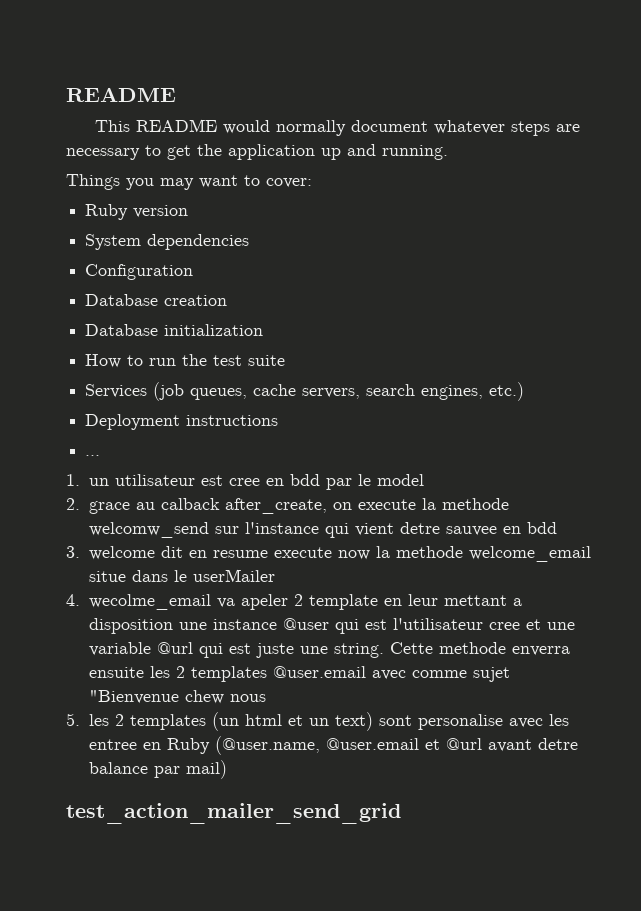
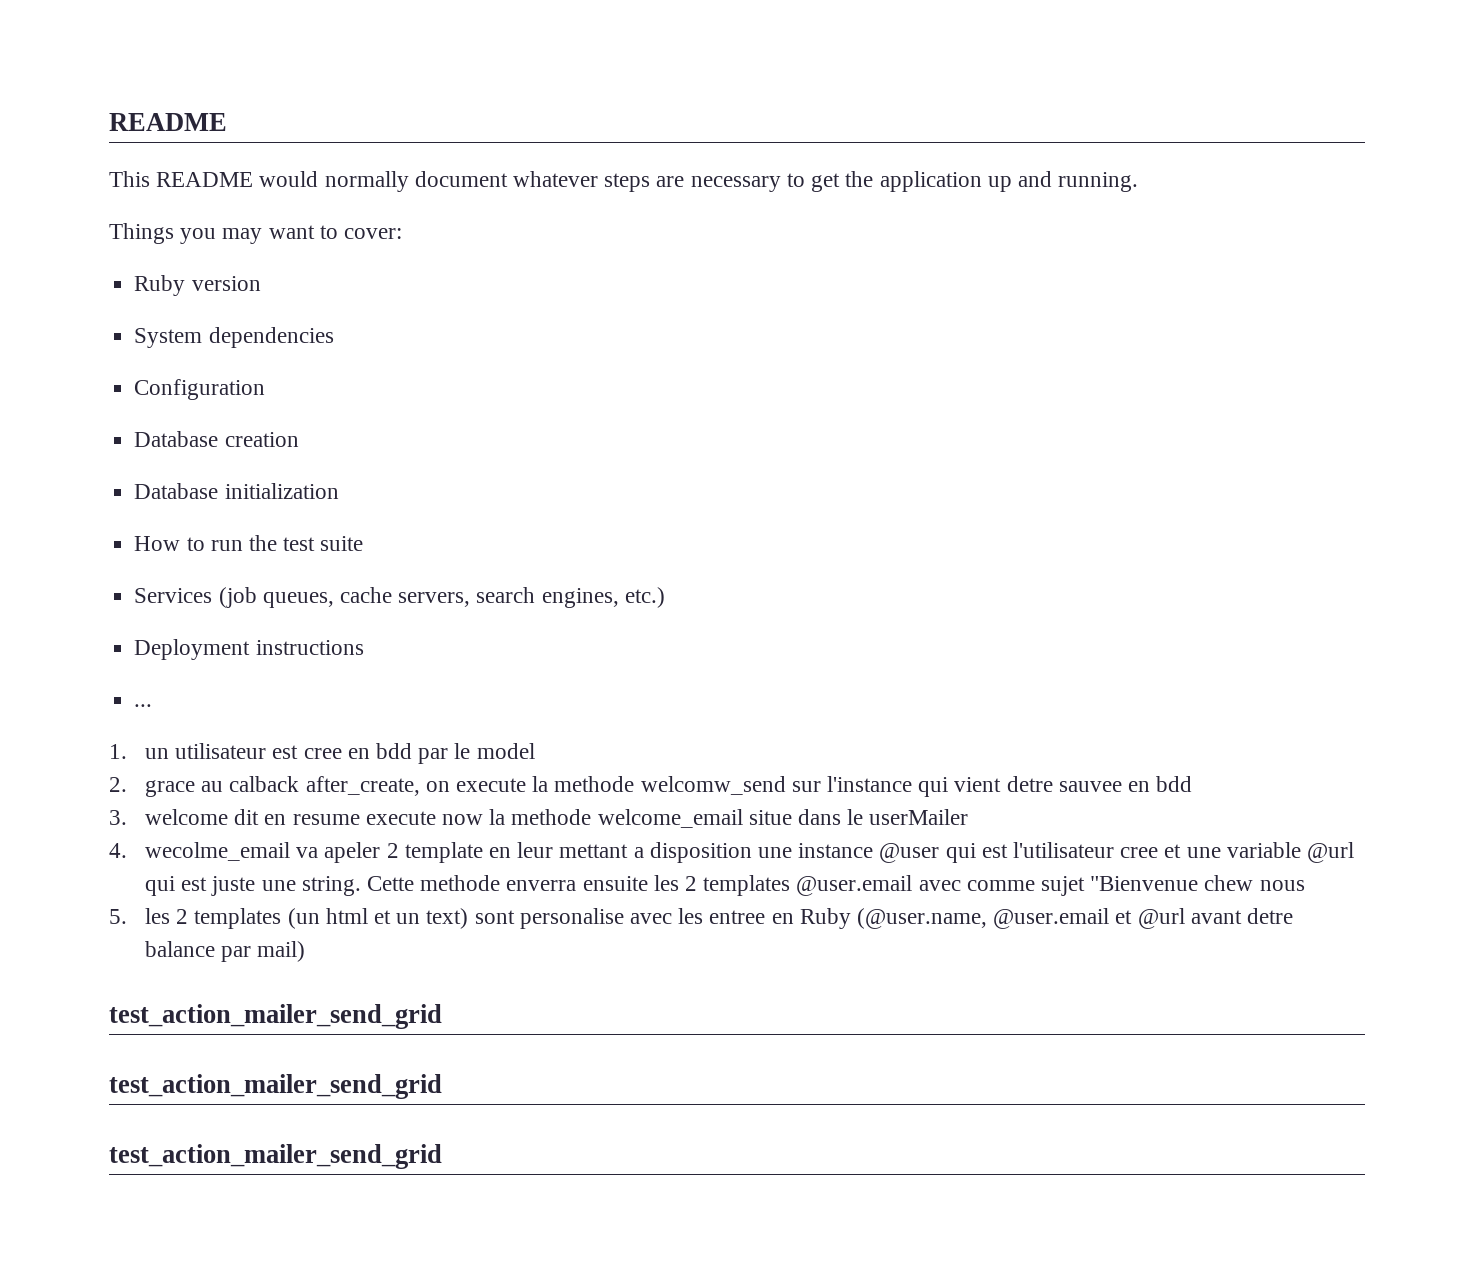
  5. les 2 templates (un html et un text) sont personalise avec les entree en Ruby (@user.name, @user.email et @url avant detre balance par mail)
+ test_action_mailer_send_grid
+ test_action_mailer_send_grid

